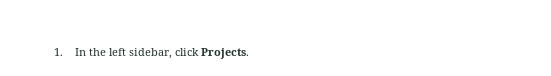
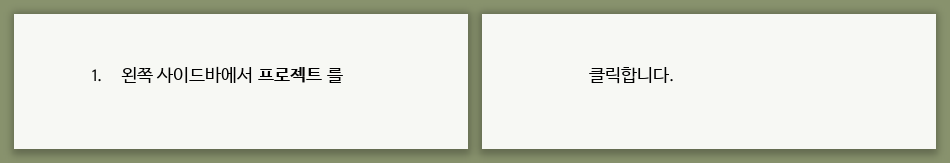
- 1. In the left sidebar, click Projects.
+ 1. 왼쪽 사이드바에서 프로젝트 를 클릭합니다.

